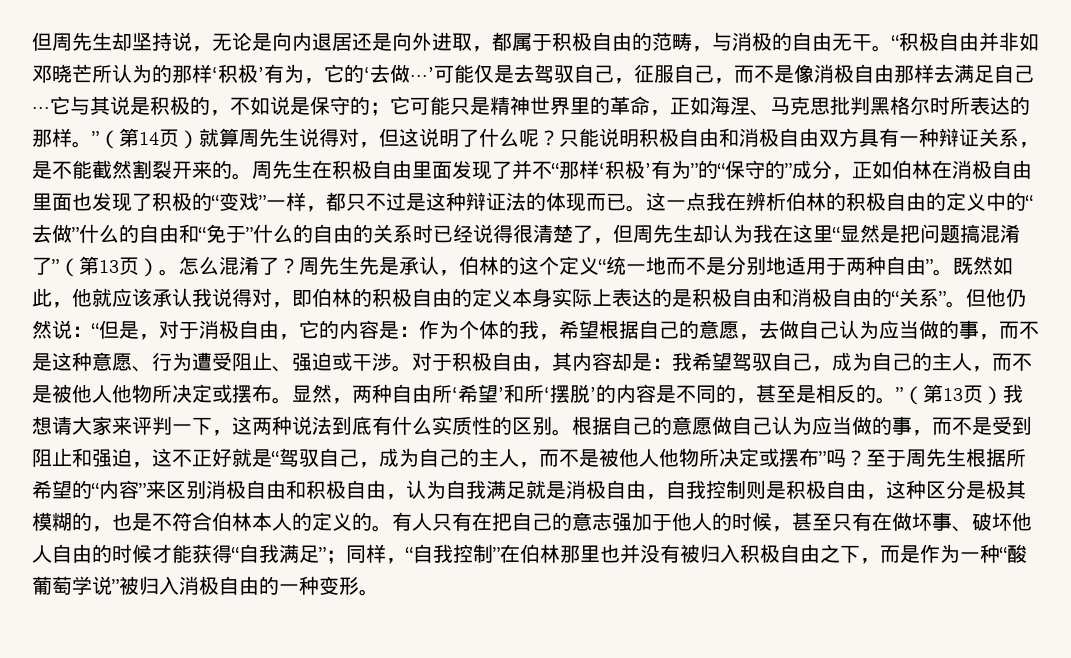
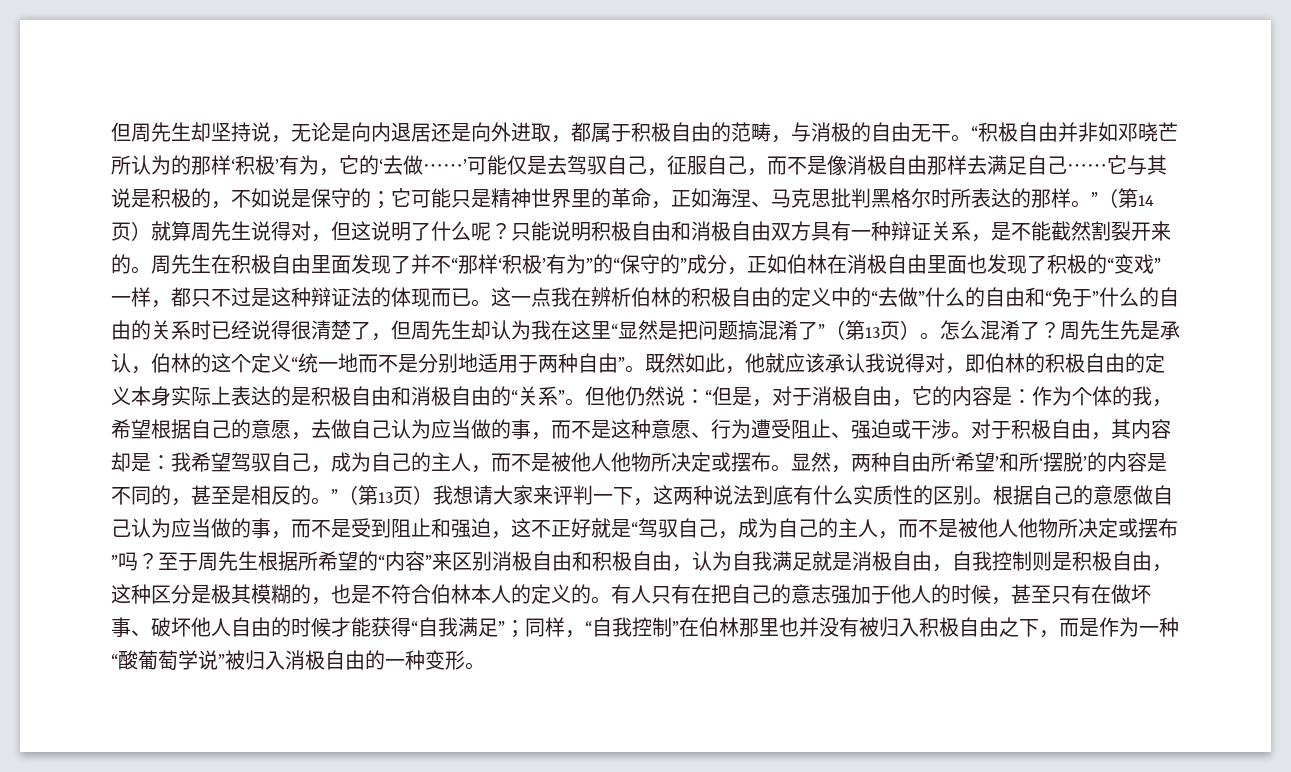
- “积极自由并非如邓晓芒所认为的那样‘积极’有为，它的‘去做···’可能仅是去驾驭自己，征服自己，而不是像消极自由那样去满足自己···它与其说是积极的，不如说是保守的；
+ “积极自由并非如邓晓芒所认为的那样‘积极’有为，它的‘去做⋯⋯’可能仅是去驾驭自己，征服自己，而不是像消极自由那样去满足自己⋯⋯它与其说是积极的，不如说是保守的；

